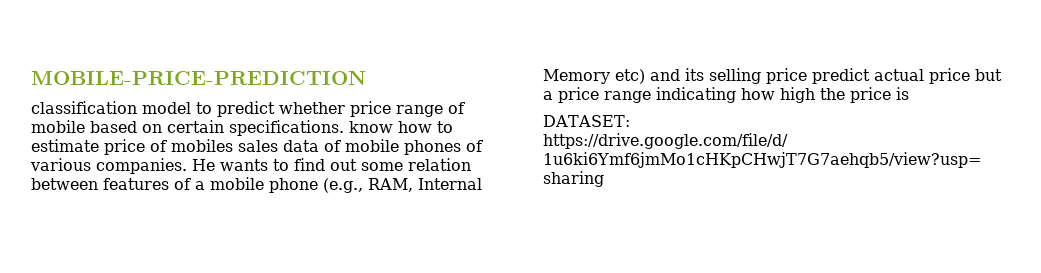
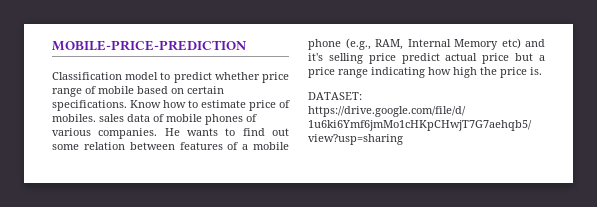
- classification model to predict whether price range of mobile based on certain specifications. know how to estimate price of mobiles sales data of mobile phones of various companies.
+ Classification model to predict whether price range of mobile based on certain specifications. Know how to estimate price of mobiles. sales data of mobile phones of various companies.
- He wants to find out some relation between features of a mobile phone (e.g., RAM, Internal Memory etc) and its selling price predict actual price but a price range indicating how high the price is
+ He wants to find out some relation between features of a mobile phone (e.g., RAM, Internal Memory etc) and it's selling price predict actual price but a price range indicating how high the price is.

